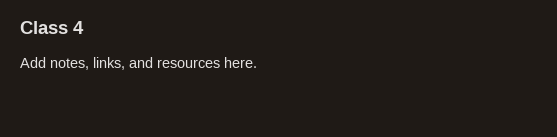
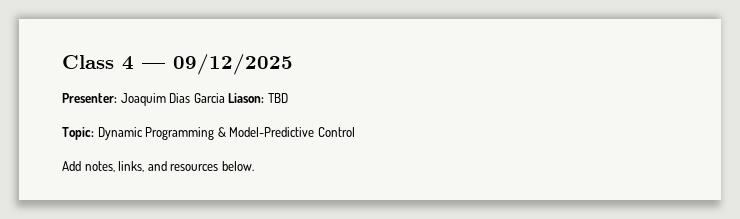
- Class 4
+ Class 4 — 09/12/2025
+ Presenter: Joaquim Dias Garcia Liason: TBD
+ Topic: Dynamic Programming & Model-Predictive Control
- Add notes, links, and resources here.
+ Add notes, links, and resources below.

